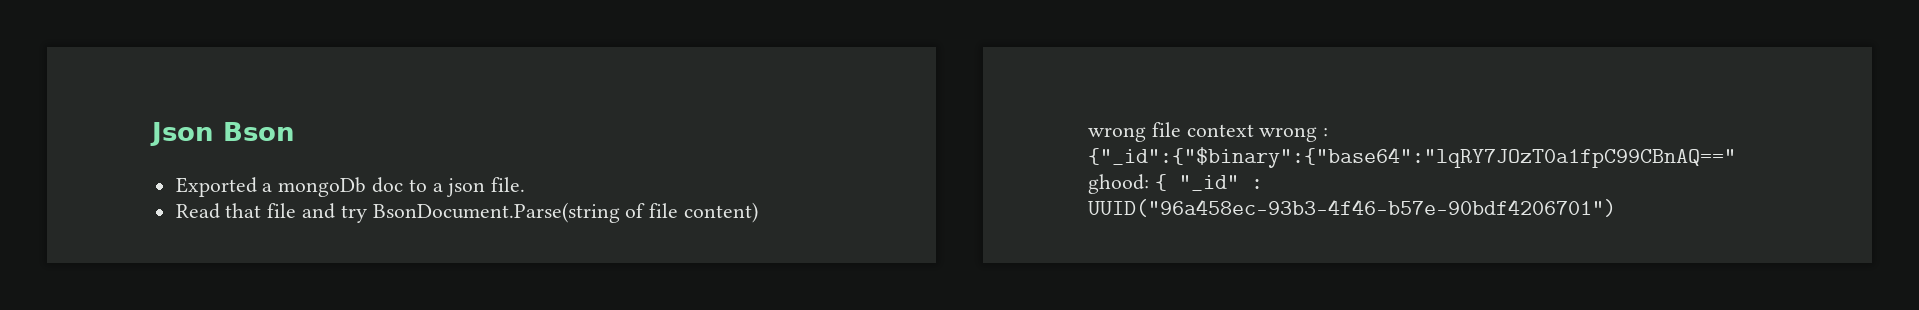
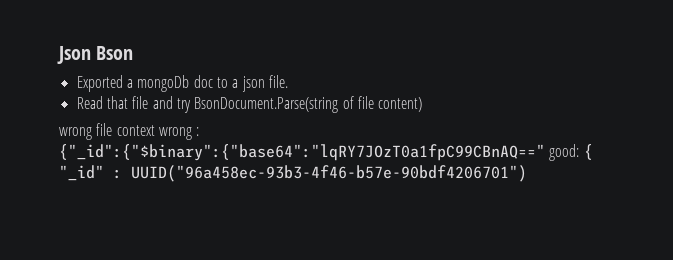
- wrong file context wrong : {"_id":{"$binary":{"base64":"lqRY7JOzT0a1fpC99CBnAQ==" ghood: { "_id" : UUID("96a458ec-93b3-4f46-b57e-90bdf4206701")
+ wrong file context wrong : {"_id":{"$binary":{"base64":"lqRY7JOzT0a1fpC99CBnAQ==" good: { "_id" : UUID("96a458ec-93b3-4f46-b57e-90bdf4206701")

